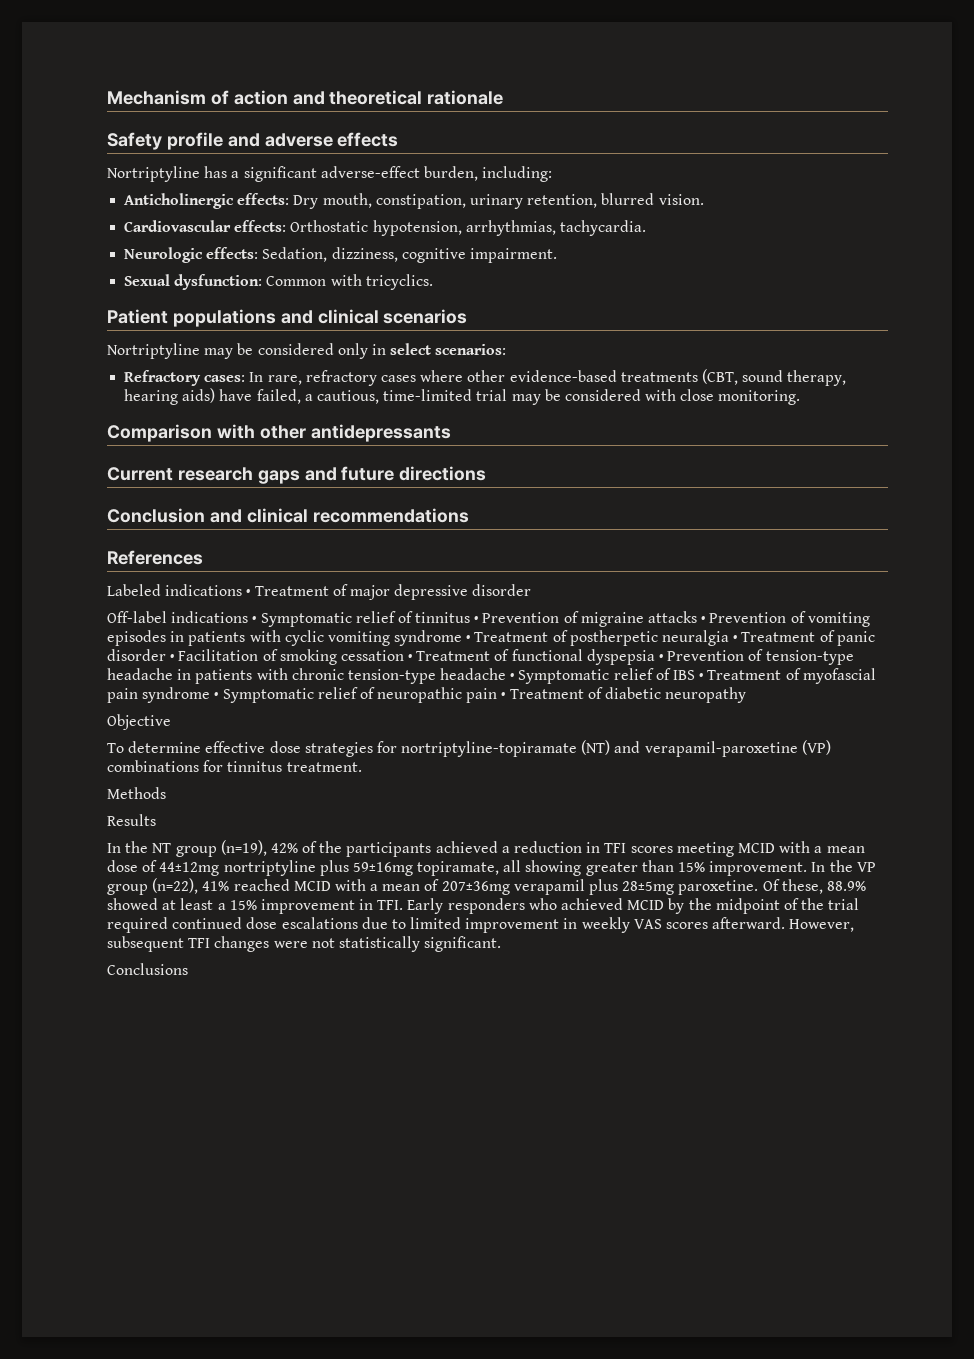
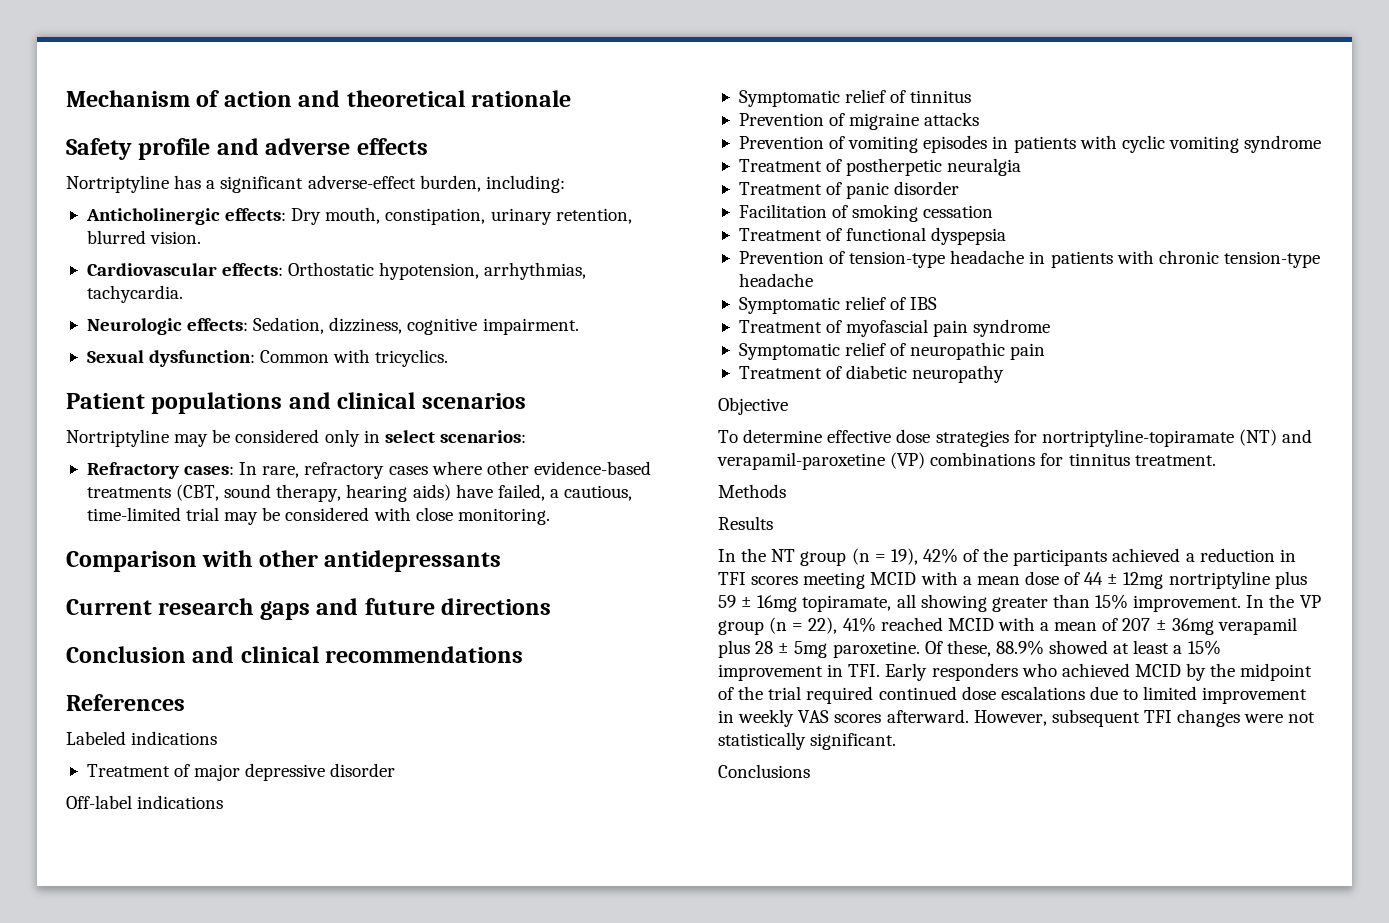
- Labeled indications • Treatment of major depressive disorder
+ Labeled indications
+ Treatment of major depressive disorder
- Off-label indications • Symptomatic relief of tinnitus • Prevention of migraine attacks • Prevention of vomiting episodes in patients with cyclic vomiting syndrome • Treatment of postherpetic neuralgia • Treatment of panic disorder • Facilitation of smoking cessation • Treatment of functional dyspepsia • Prevention of tension-type headache in patients with chronic tension-type headache • Symptomatic relief of IBS • Treatment of myofascial pain syndrome • Symptomatic relief of neuropathic pain • Treatment of diabetic neuropathy
+ Off-label indications
+ Symptomatic relief of tinnitus
+ Prevention of migraine attacks
+ Prevention of vomiting episodes in patients with cyclic vomiting syndrome
+ Treatment of postherpetic neuralgia
+ Treatment of panic disorder
+ Facilitation of smoking cessation
+ Treatment of functional dyspepsia
+ Prevention of tension-type headache in patients with chronic tension-type headache
+ Symptomatic relief of IBS
+ Treatment of myofascial pain syndrome
+ Symptomatic relief of neuropathic pain
+ Treatment of diabetic neuropathy
- In the NT group (n=19), 42% of the participants achieved a reduction in TFI scores meeting MCID with a mean dose of 44±12mg nortriptyline plus 59±16mg topiramate, all showing greater than 15% improvement.
+ In the NT group (n = 19), 42% of the participants achieved a reduction in TFI scores meeting MCID with a mean dose of 44 ± 12mg nortriptyline plus 59 ± 16mg topiramate, all showing greater than 15% improvement.
- In the VP group (n=22), 41% reached MCID with a mean of 207±36mg verapamil plus 28±5mg paroxetine.
+ In the VP group (n = 22), 41% reached MCID with a mean of 207 ± 36mg verapamil plus 28 ± 5mg paroxetine.

